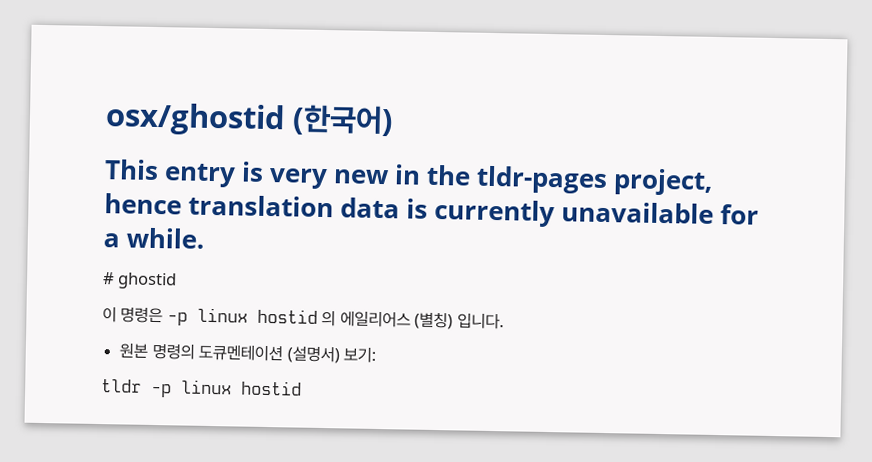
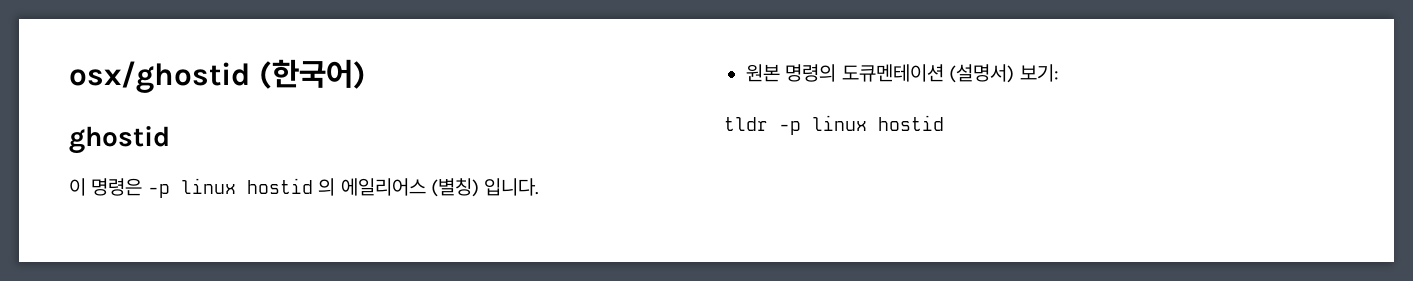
- This entry is very new in the tldr-pages project, hence translation data is currently unavailable for a while.
- # ghostid
+ ghostid

